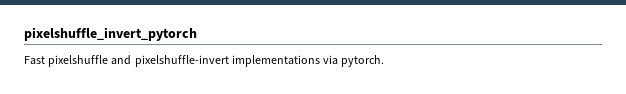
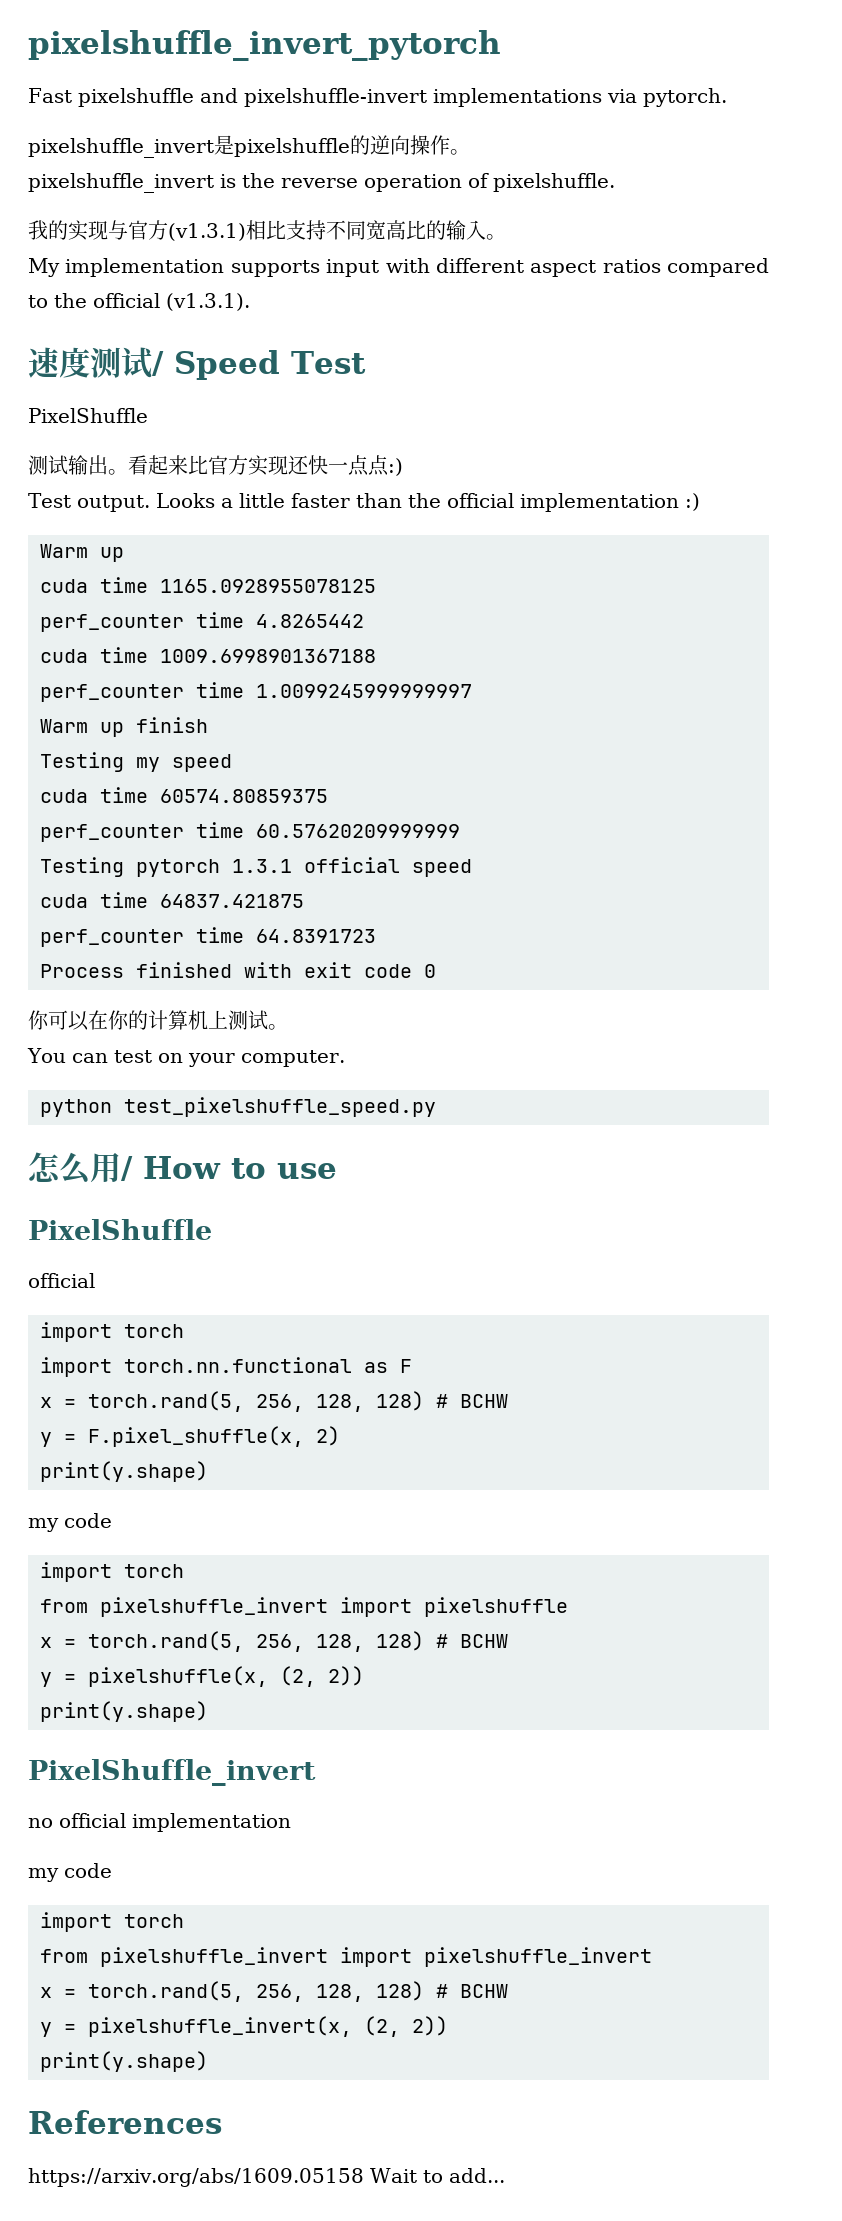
+ pixelshuffle_invert是pixelshuffle的逆向操作。
+ pixelshuffle_invert is the reverse operation of pixelshuffle.
+ 我的实现与官方(v1.3.1)相比支持不同宽高比的输入。
+ My implementation supports input with different aspect ratios compared to the official (v1.3.1).
+ 速度测试/ Speed Test
+ PixelShuffle
+ 测试输出。看起来比官方实现还快一点点:)
+ Test output. Looks a little faster than the official implementation :)
+ Warm up
+ cuda time 1165.0928955078125
+ perf_counter time 4.8265442
+ cuda time 1009.6998901367188
+ perf_counter time 1.0099245999999997
+ Warm up finish
+ Testing my speed
+ cuda time 60574.80859375
+ perf_counter time 60.57620209999999
+ Testing pytorch 1.3.1 official speed
+ cuda time 64837.421875
+ perf_counter time 64.8391723
+ Process finished with exit code 0
+ 你可以在你的计算机上测试。
+ You can test on your computer.
+ python test_pixelshuffle_speed.py
+ 怎么用/ How to use
+ PixelShuffle
+ official
+ import torch
+ import torch.nn.functional as F
+ x = torch.rand(5, 256, 128, 128) # BCHW
+ y = F.pixel_shuffle(x, 2)
+ print(y.shape)
+ my code
+ import torch
+ from pixelshuffle_invert import pixelshuffle
+ x = torch.rand(5, 256, 128, 128) # BCHW
+ y = pixelshuffle(x, (2, 2))
+ print(y.shape)
+ PixelShuffle_invert
+ no official implementation
+ my code
+ import torch
+ from pixelshuffle_invert import pixelshuffle_invert
+ x = torch.rand(5, 256, 128, 128) # BCHW
+ y = pixelshuffle_invert(x, (2, 2))
+ print(y.shape)
+ References
+ https://arxiv.org/abs/1609.05158 Wait to add...

